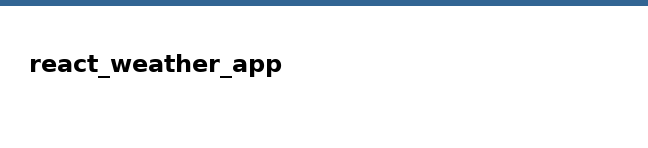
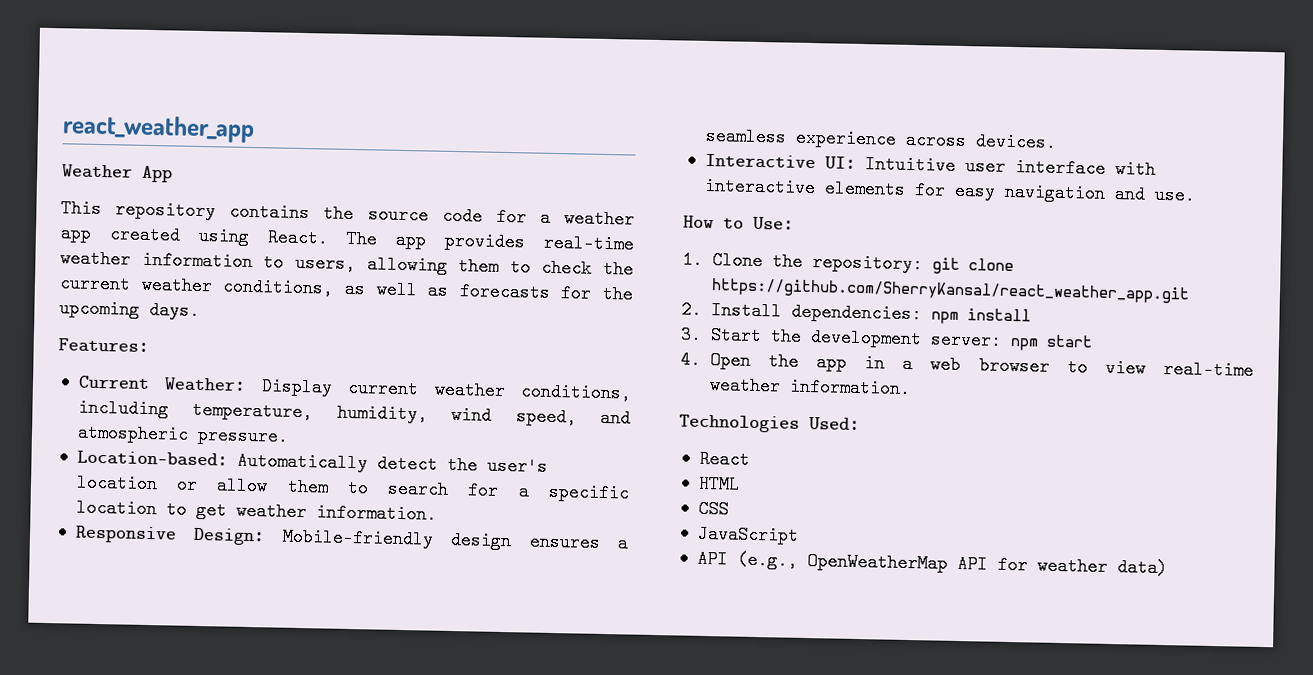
+ Weather App
+ This repository contains the source code for a weather app created using React. The app provides real-time weather information to users, allowing them to check the current weather conditions, as well as forecasts for the upcoming days.
+ Features:
+ Current Weather: Display current weather conditions, including temperature, humidity, wind speed, and atmospheric pressure.
+ Location-based: Automatically detect the user's location or allow them to search for a specific location to get weather information.
+ Responsive Design: Mobile-friendly design ensures a seamless experience across devices.
+ Interactive UI: Intuitive user interface with interactive elements for easy navigation and use.
+ How to Use:
+ 1. Clone the repository: git clone https://github.com/SherryKansal/react_weather_app.git
+ 2. Install dependencies: npm install
+ 3. Start the development server: npm start
+ 4. Open the app in a web browser to view real-time weather information.
+ Technologies Used:
+ React
+ HTML
+ CSS
+ JavaScript
+ API (e.g., OpenWeatherMap API for weather data)

